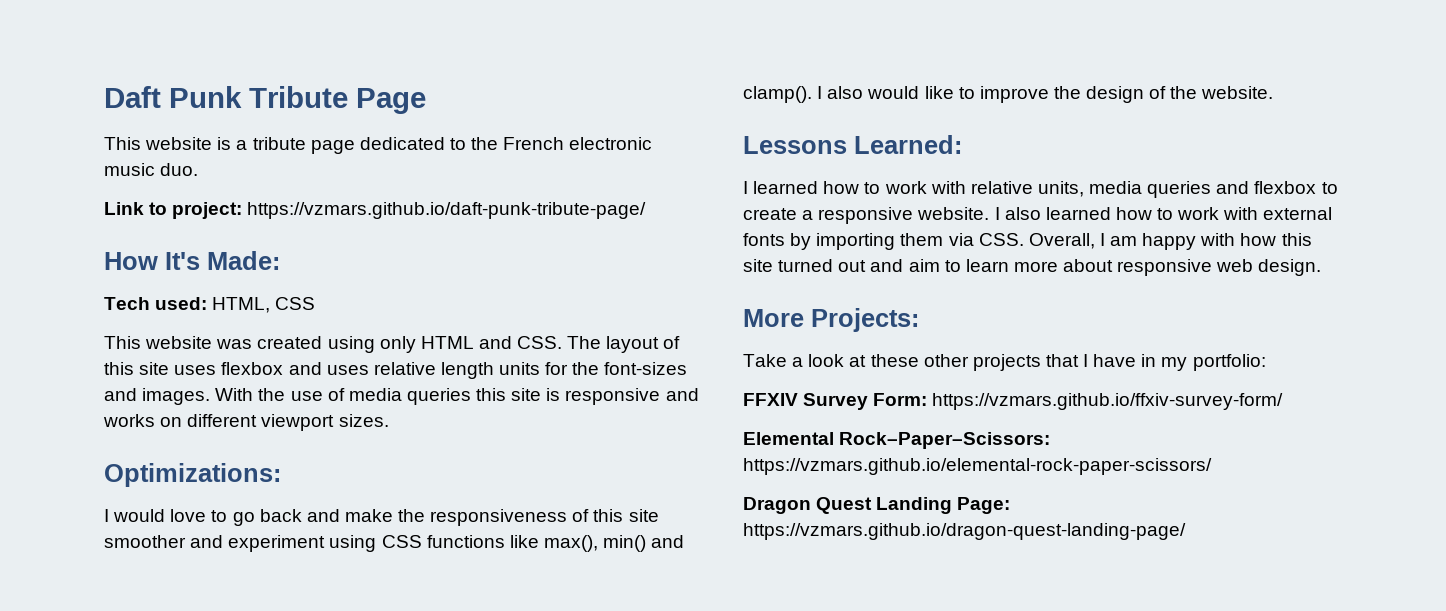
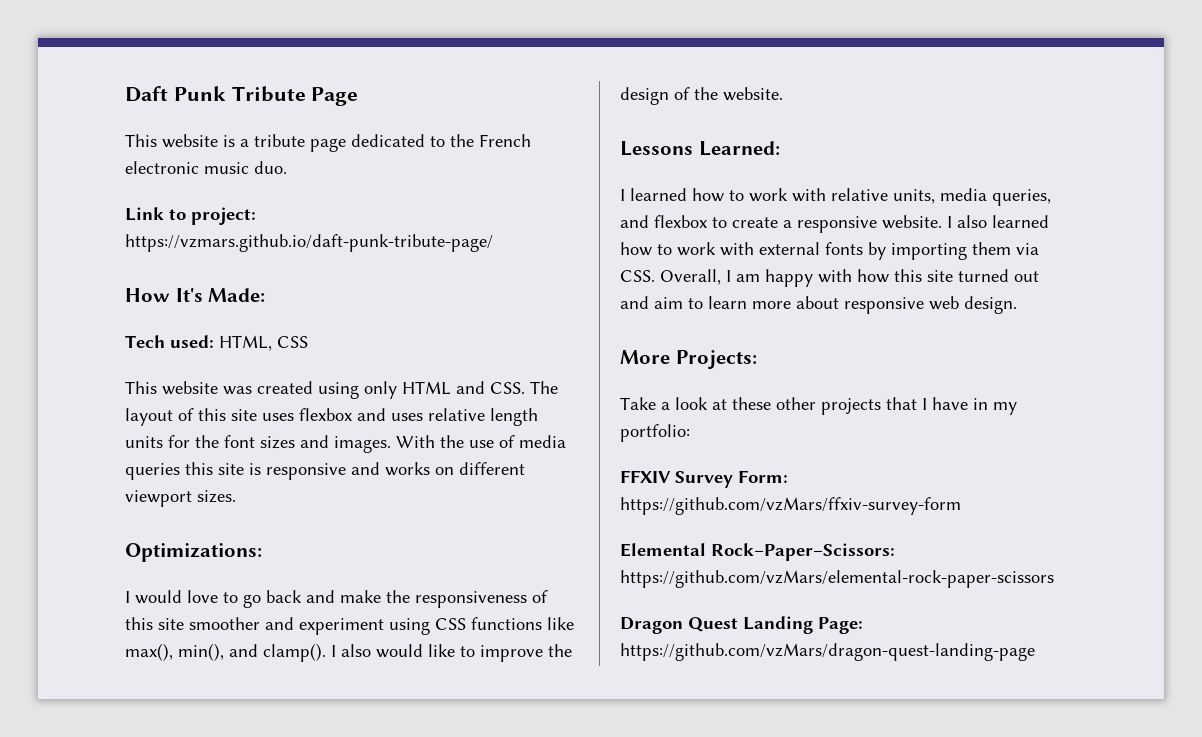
- This website was created using only HTML and CSS. The layout of this site uses flexbox and uses relative length units for the font-sizes and images.
+ This website was created using only HTML and CSS. The layout of this site uses flexbox and uses relative length units for the font sizes and images.
- I would love to go back and make the responsiveness of this site smoother and experiment using CSS functions like max(), min() and clamp().
+ I would love to go back and make the responsiveness of this site smoother and experiment using CSS functions like max(), min(), and clamp().
- I learned how to work with relative units, media queries and flexbox to create a responsive website.
+ I learned how to work with relative units, media queries, and flexbox to create a responsive website.
- FFXIV Survey Form: https://vzmars.github.io/ffxiv-survey-form/
+ FFXIV Survey Form: https://github.com/vzMars/ffxiv-survey-form
- Elemental Rock–Paper–Scissors: https://vzmars.github.io/elemental-rock-paper-scissors/
+ Elemental Rock–Paper–Scissors: https://github.com/vzMars/elemental-rock-paper-scissors
- Dragon Quest Landing Page: https://vzmars.github.io/dragon-quest-landing-page/
+ Dragon Quest Landing Page: https://github.com/vzMars/dragon-quest-landing-page

